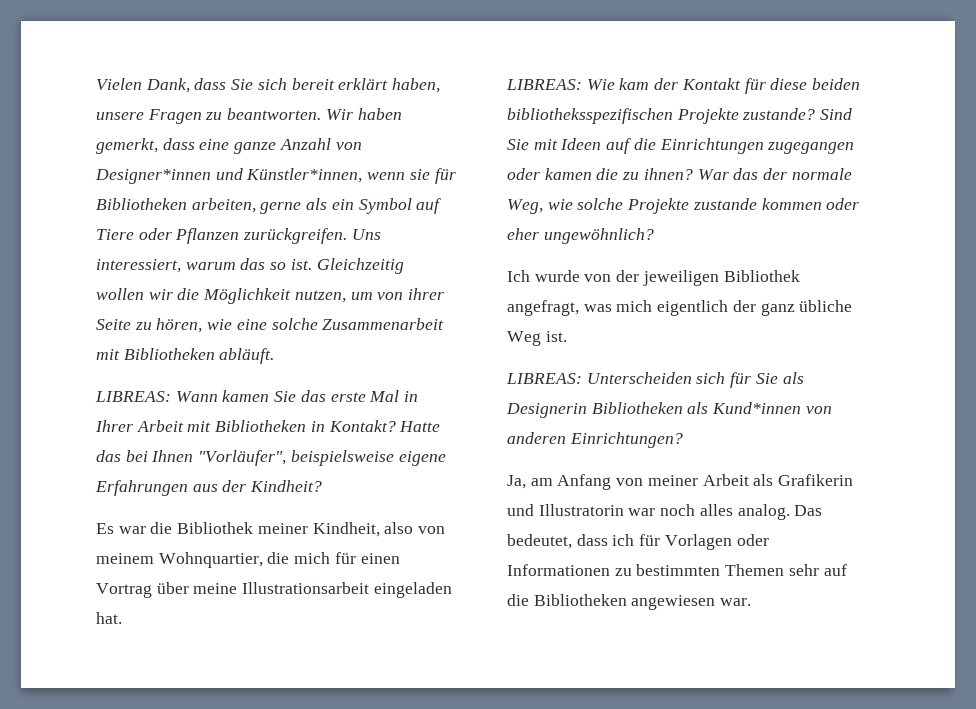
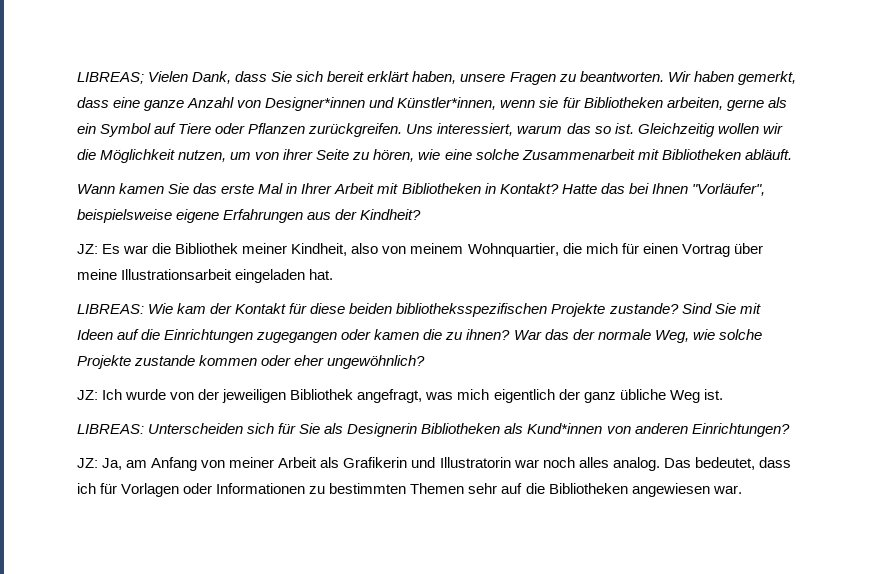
- Vielen Dank, dass Sie sich bereit erklärt haben, unsere Fragen zu beantworten.
+ LIBREAS; Vielen Dank, dass Sie sich bereit erklärt haben, unsere Fragen zu beantworten.
- LIBREAS: Wann kamen Sie das erste Mal in Ihrer Arbeit mit Bibliotheken in Kontakt?
+ Wann kamen Sie das erste Mal in Ihrer Arbeit mit Bibliotheken in Kontakt?
- Es war die Bibliothek meiner Kindheit, also von meinem Wohnquartier, die mich für einen Vortrag über meine Illustrationsarbeit eingeladen hat.
+ JZ: Es war die Bibliothek meiner Kindheit, also von meinem Wohnquartier, die mich für einen Vortrag über meine Illustrationsarbeit eingeladen hat.
- Ich wurde von der jeweiligen Bibliothek angefragt, was mich eigentlich der ganz übliche Weg ist.
+ JZ: Ich wurde von der jeweiligen Bibliothek angefragt, was mich eigentlich der ganz übliche Weg ist.
- Ja, am Anfang von meiner Arbeit als Grafikerin und Illustratorin war noch alles analog.
+ JZ: Ja, am Anfang von meiner Arbeit als Grafikerin und Illustratorin war noch alles analog.

